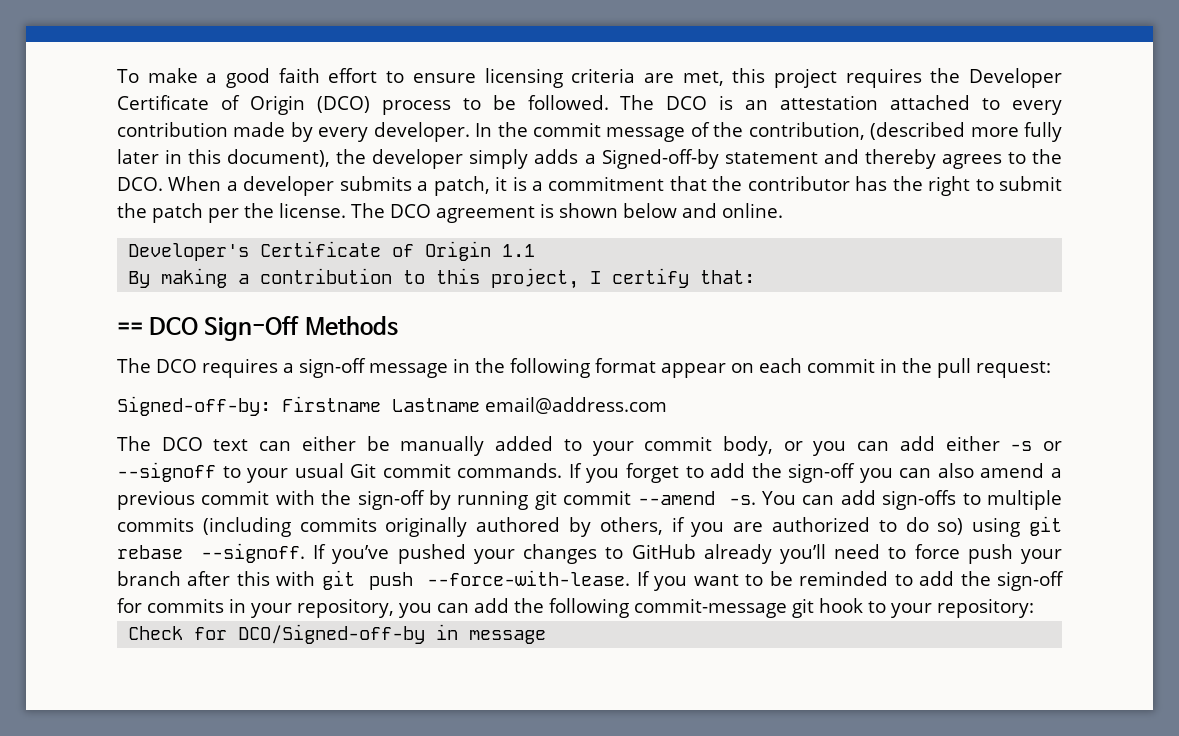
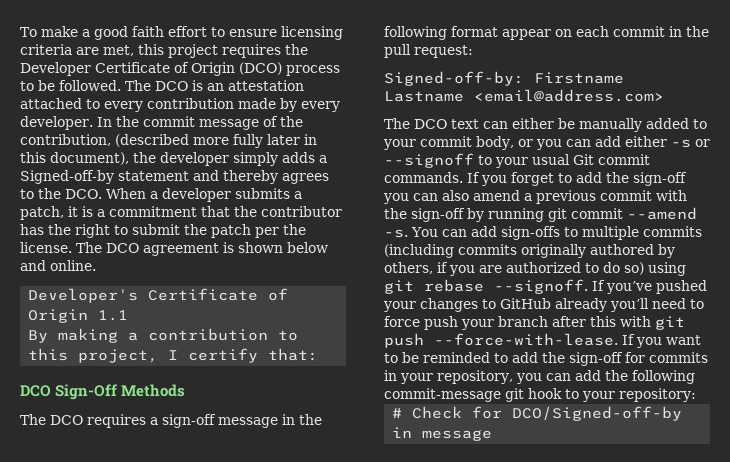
- == DCO Sign-Off Methods
+ DCO Sign-Off Methods
- Signed-off-by: Firstname Lastname email@address.com
+ Signed-off-by: Firstname Lastname <email@address.com>
- Check for DCO/Signed-off-by in message
+ # Check for DCO/Signed-off-by in message

